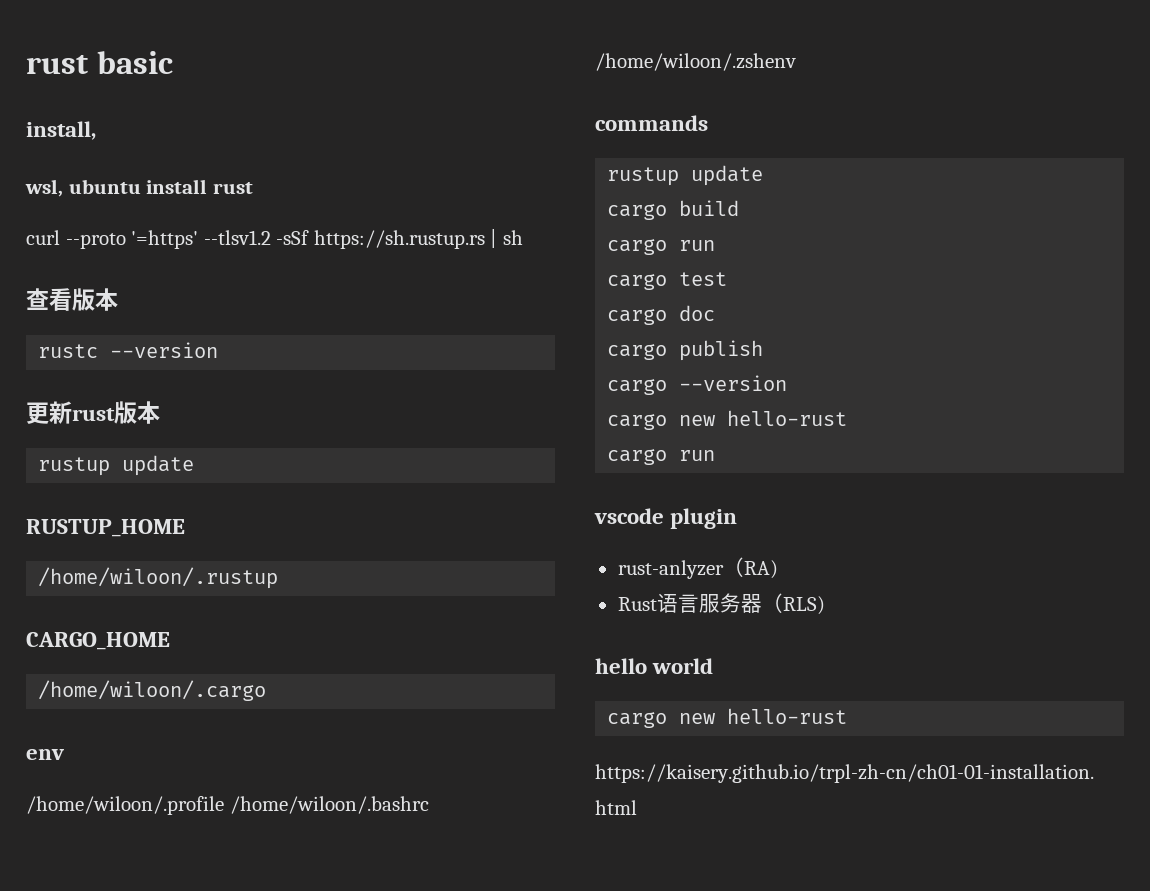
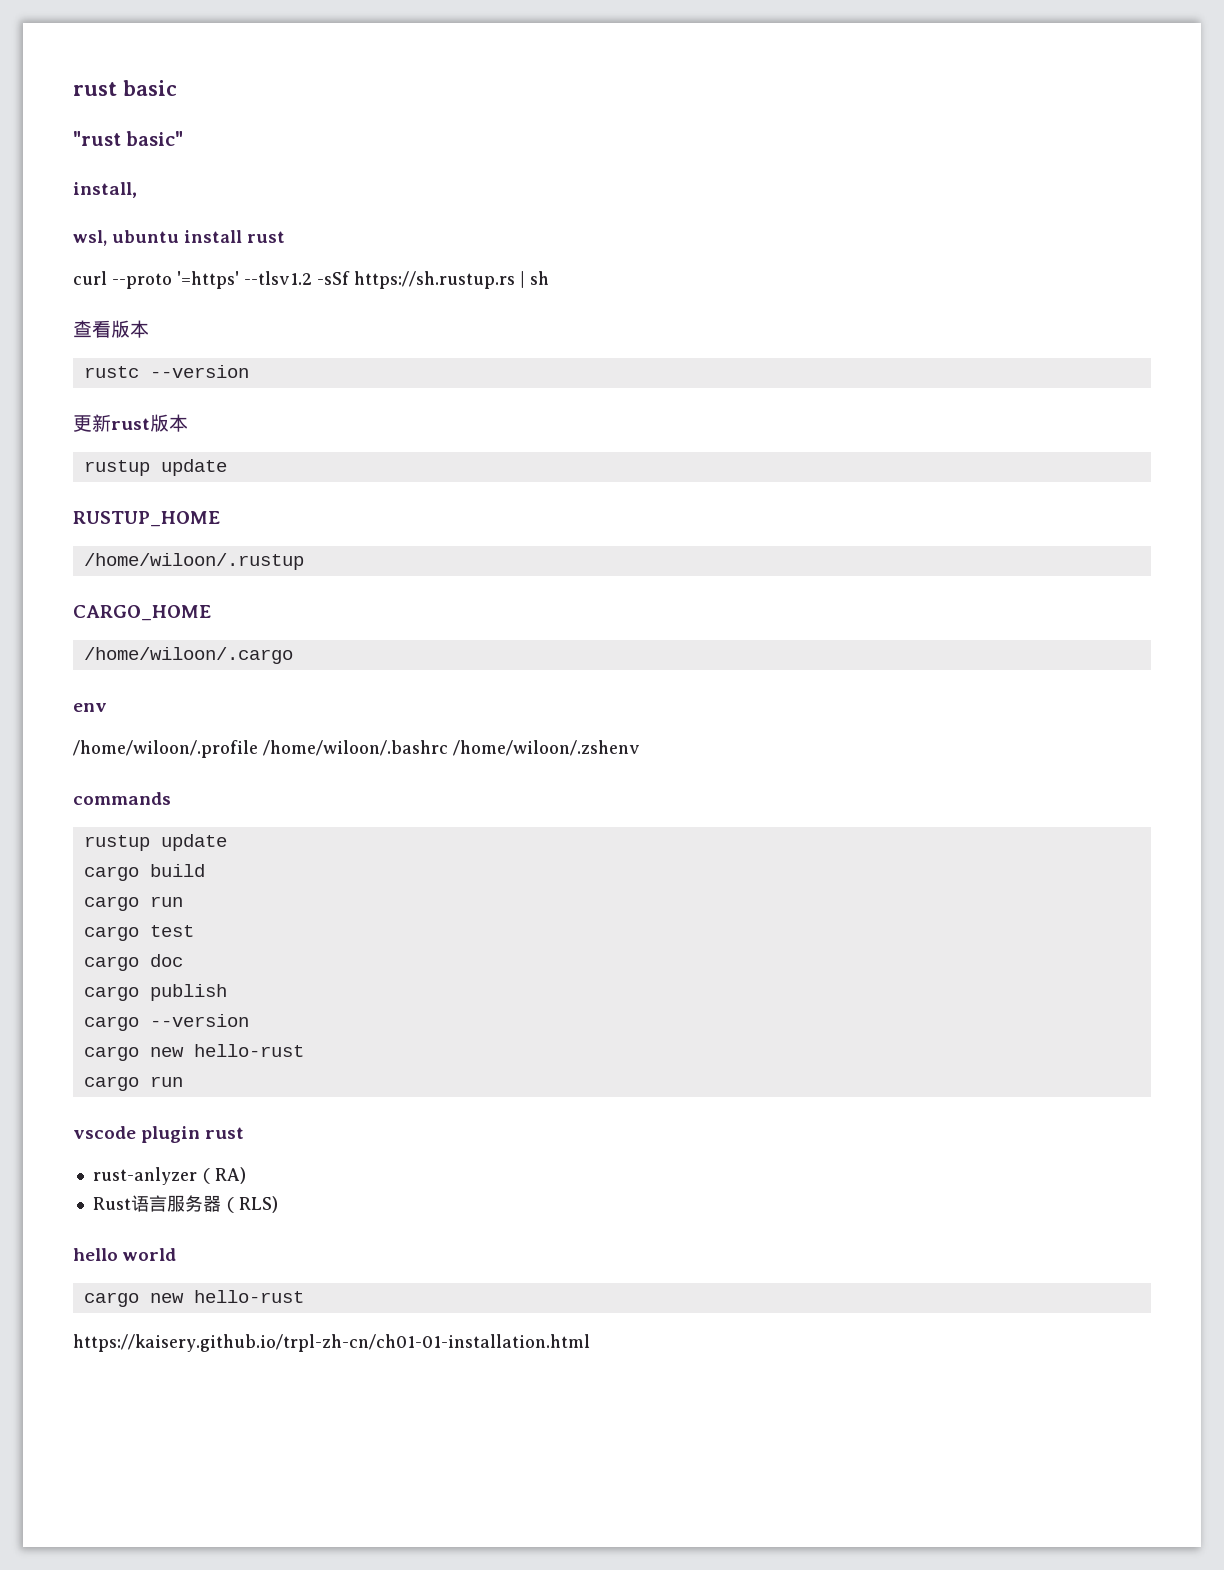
+ "rust basic"
- vscode plugin
+ vscode plugin rust

